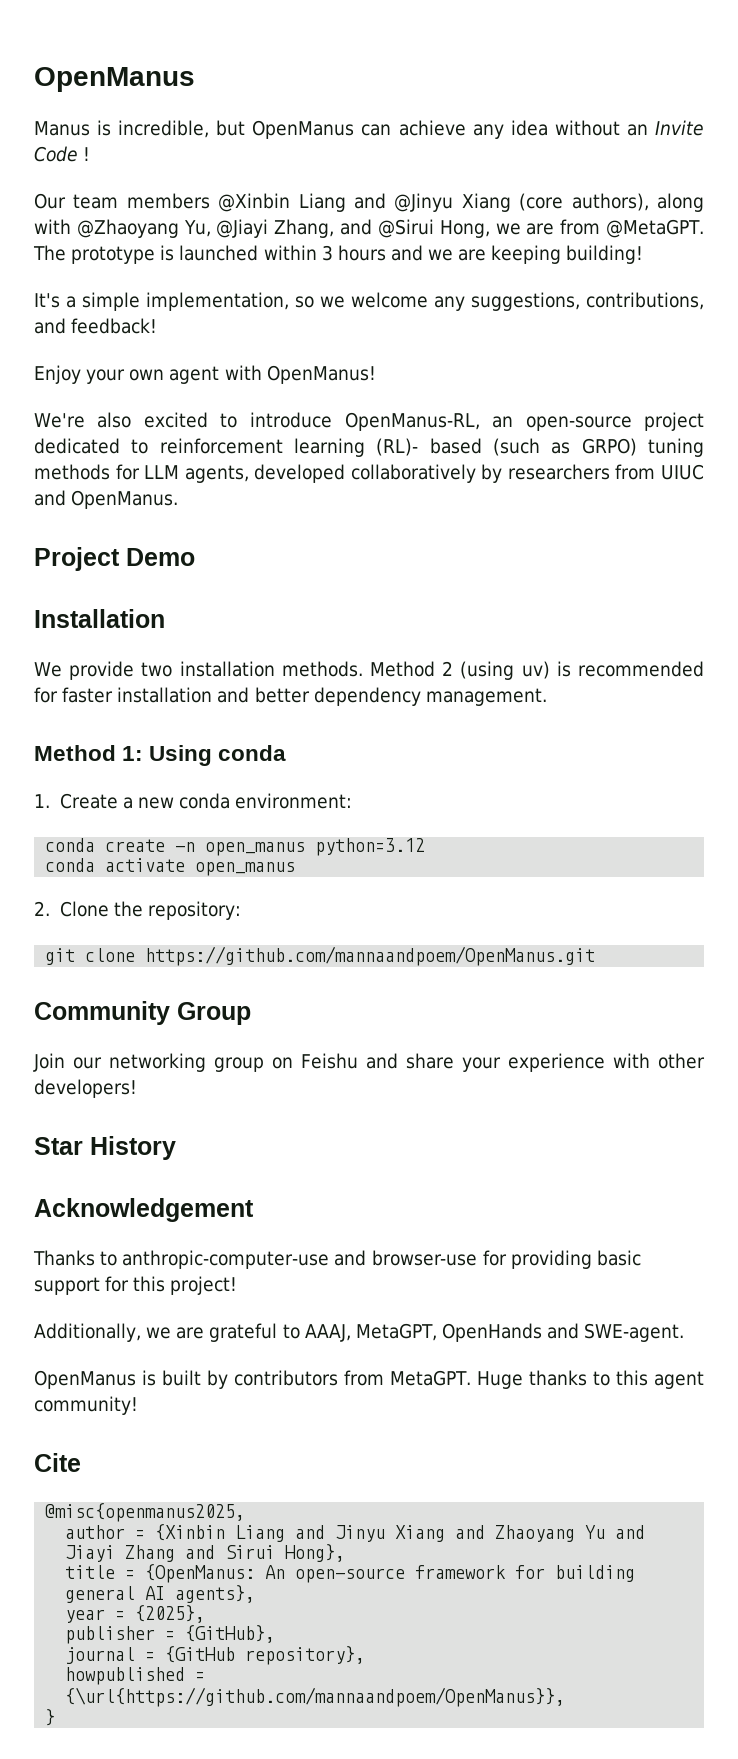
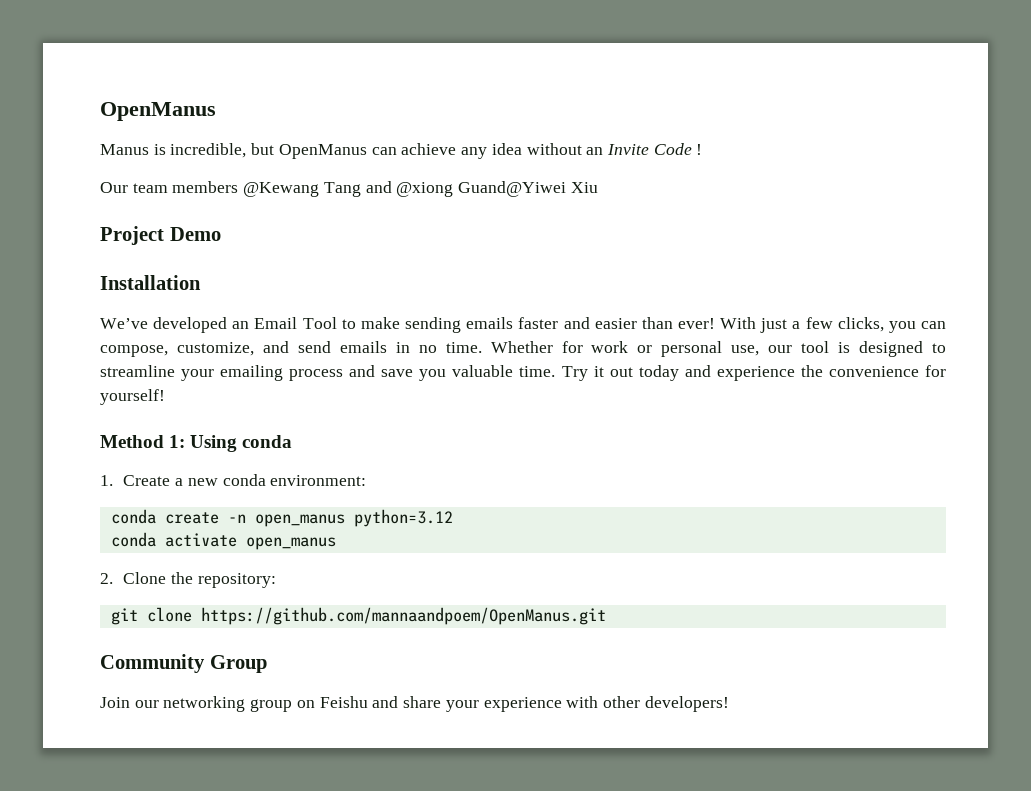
- Our team members @Xinbin Liang and @Jinyu Xiang (core authors), along with @Zhaoyang Yu, @Jiayi Zhang, and @Sirui Hong, we are from @MetaGPT. The prototype is launched within 3 hours and we are keeping building!
- It's a simple implementation, so we welcome any suggestions, contributions, and feedback!
- Enjoy your own agent with OpenManus!
- We're also excited to introduce OpenManus-RL, an open-source project dedicated to reinforcement learning (RL)- based (such as GRPO) tuning methods for LLM agents, developed collaboratively by researchers from UIUC and OpenManus.
+ Our team members @Kewang Tang and @xiong Guand@Yiwei Xiu
  Project Demo
  Installation
- We provide two installation methods. Method 2 (using uv) is recommended for faster installation and better dependency management.
+ We’ve developed an Email Tool to make sending emails faster and easier than ever! With just a few clicks, you can compose, customize, and send emails in no time. Whether for work or personal use, our tool is designed to streamline your emailing process and save you valuable time. Try it out today and experience the convenience for yourself!
- Star History
- Acknowledgement
- Thanks to anthropic-computer-use and browser-use for providing basic support for this project!
- Additionally, we are grateful to AAAJ, MetaGPT, OpenHands and SWE-agent.
- OpenManus is built by contributors from MetaGPT. Huge thanks to this agent community!
- Cite
- @misc{openmanus2025,
- author = {Xinbin Liang and Jinyu Xiang and Zhaoyang Yu and Jiayi Zhang and Sirui Hong},
- title = {OpenManus: An open-source framework for building general AI agents},
- year = {2025},
- publisher = {GitHub},
- journal = {GitHub repository},
- howpublished = {\url{https://github.com/mannaandpoem/OpenManus}},
- }

